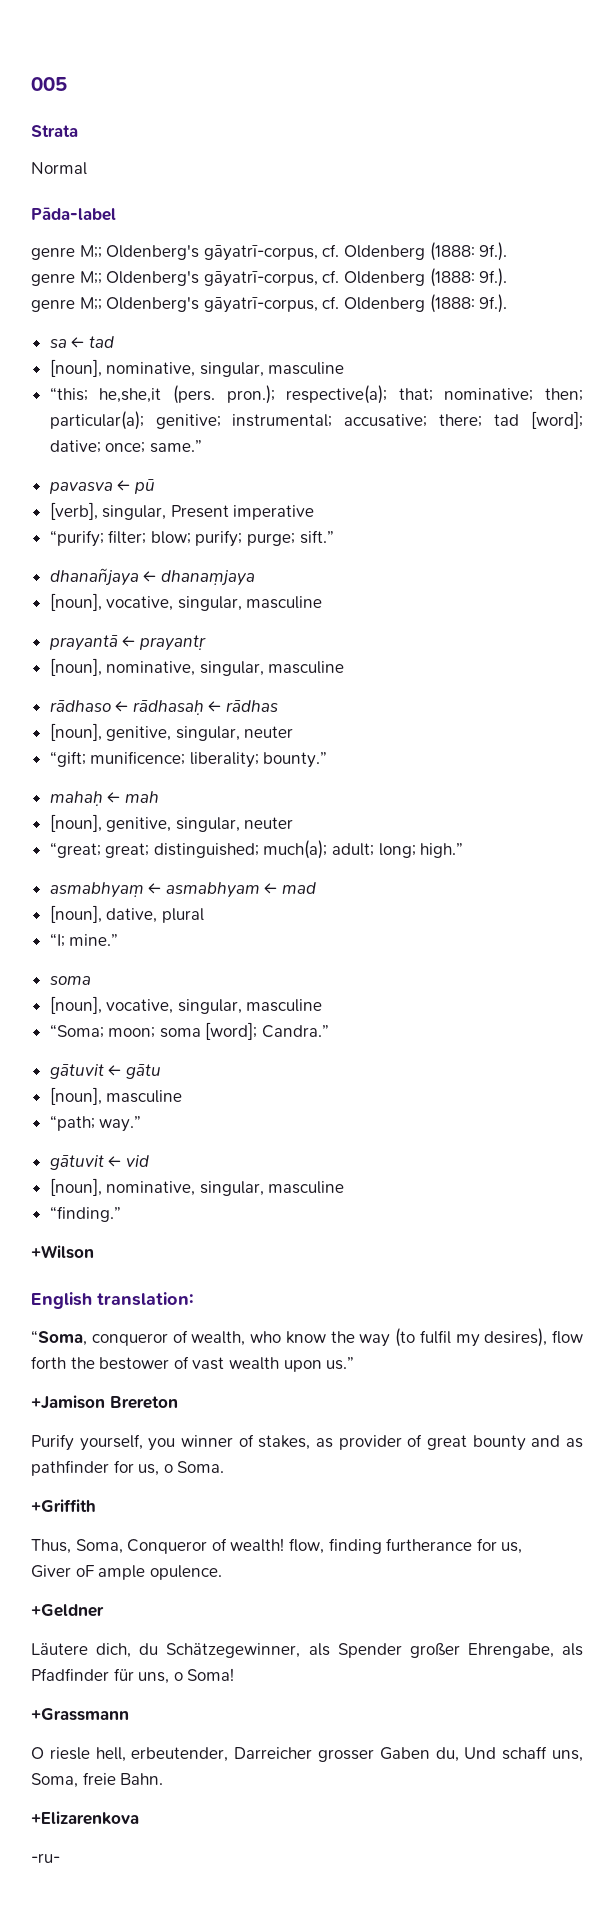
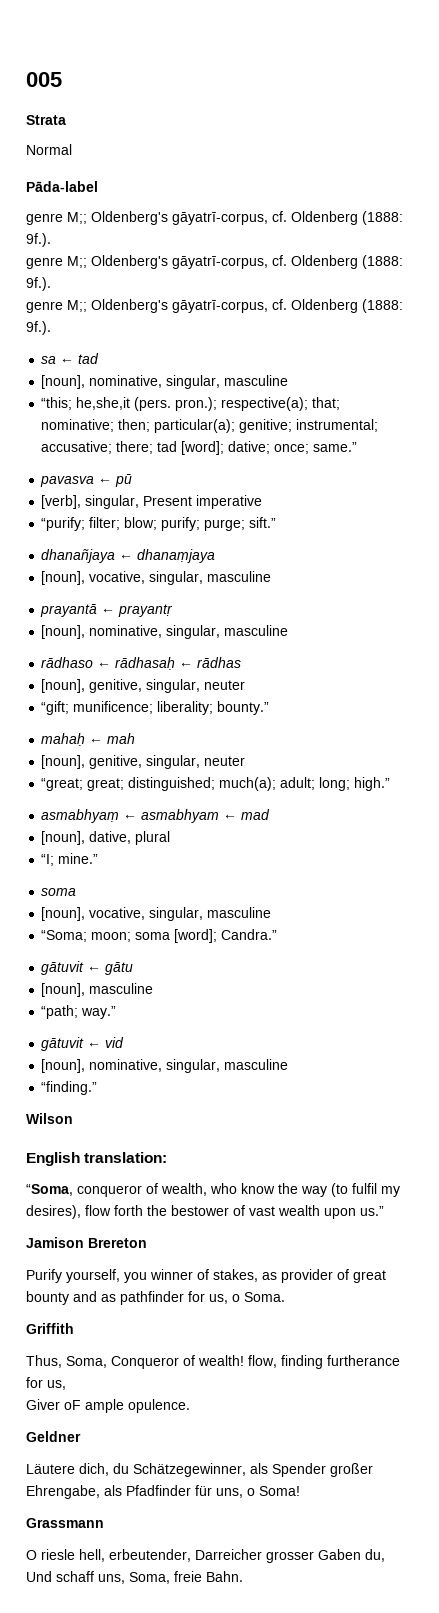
- +Wilson
+ Wilson
- +Jamison Brereton
+ Jamison Brereton
- +Griffith
+ Griffith
- +Geldner
+ Geldner
- +Grassmann
+ Grassmann
- +Elizarenkova
- -ru-

